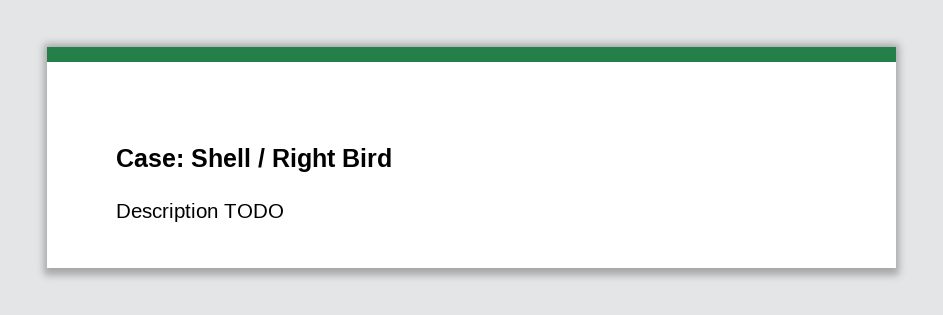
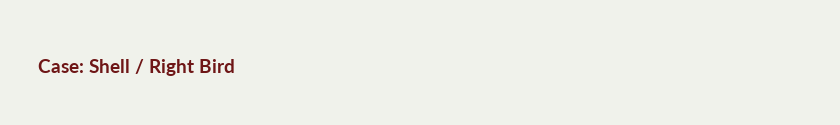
- Description TODO

